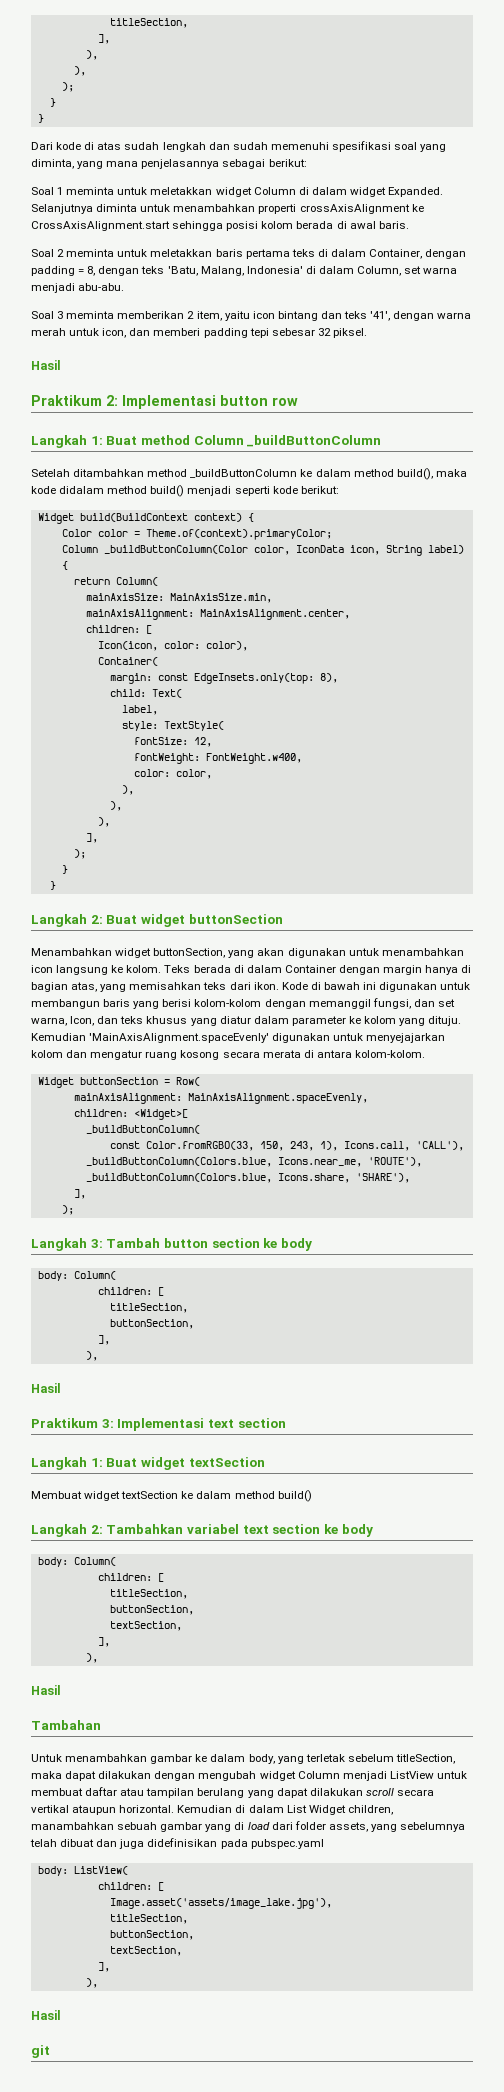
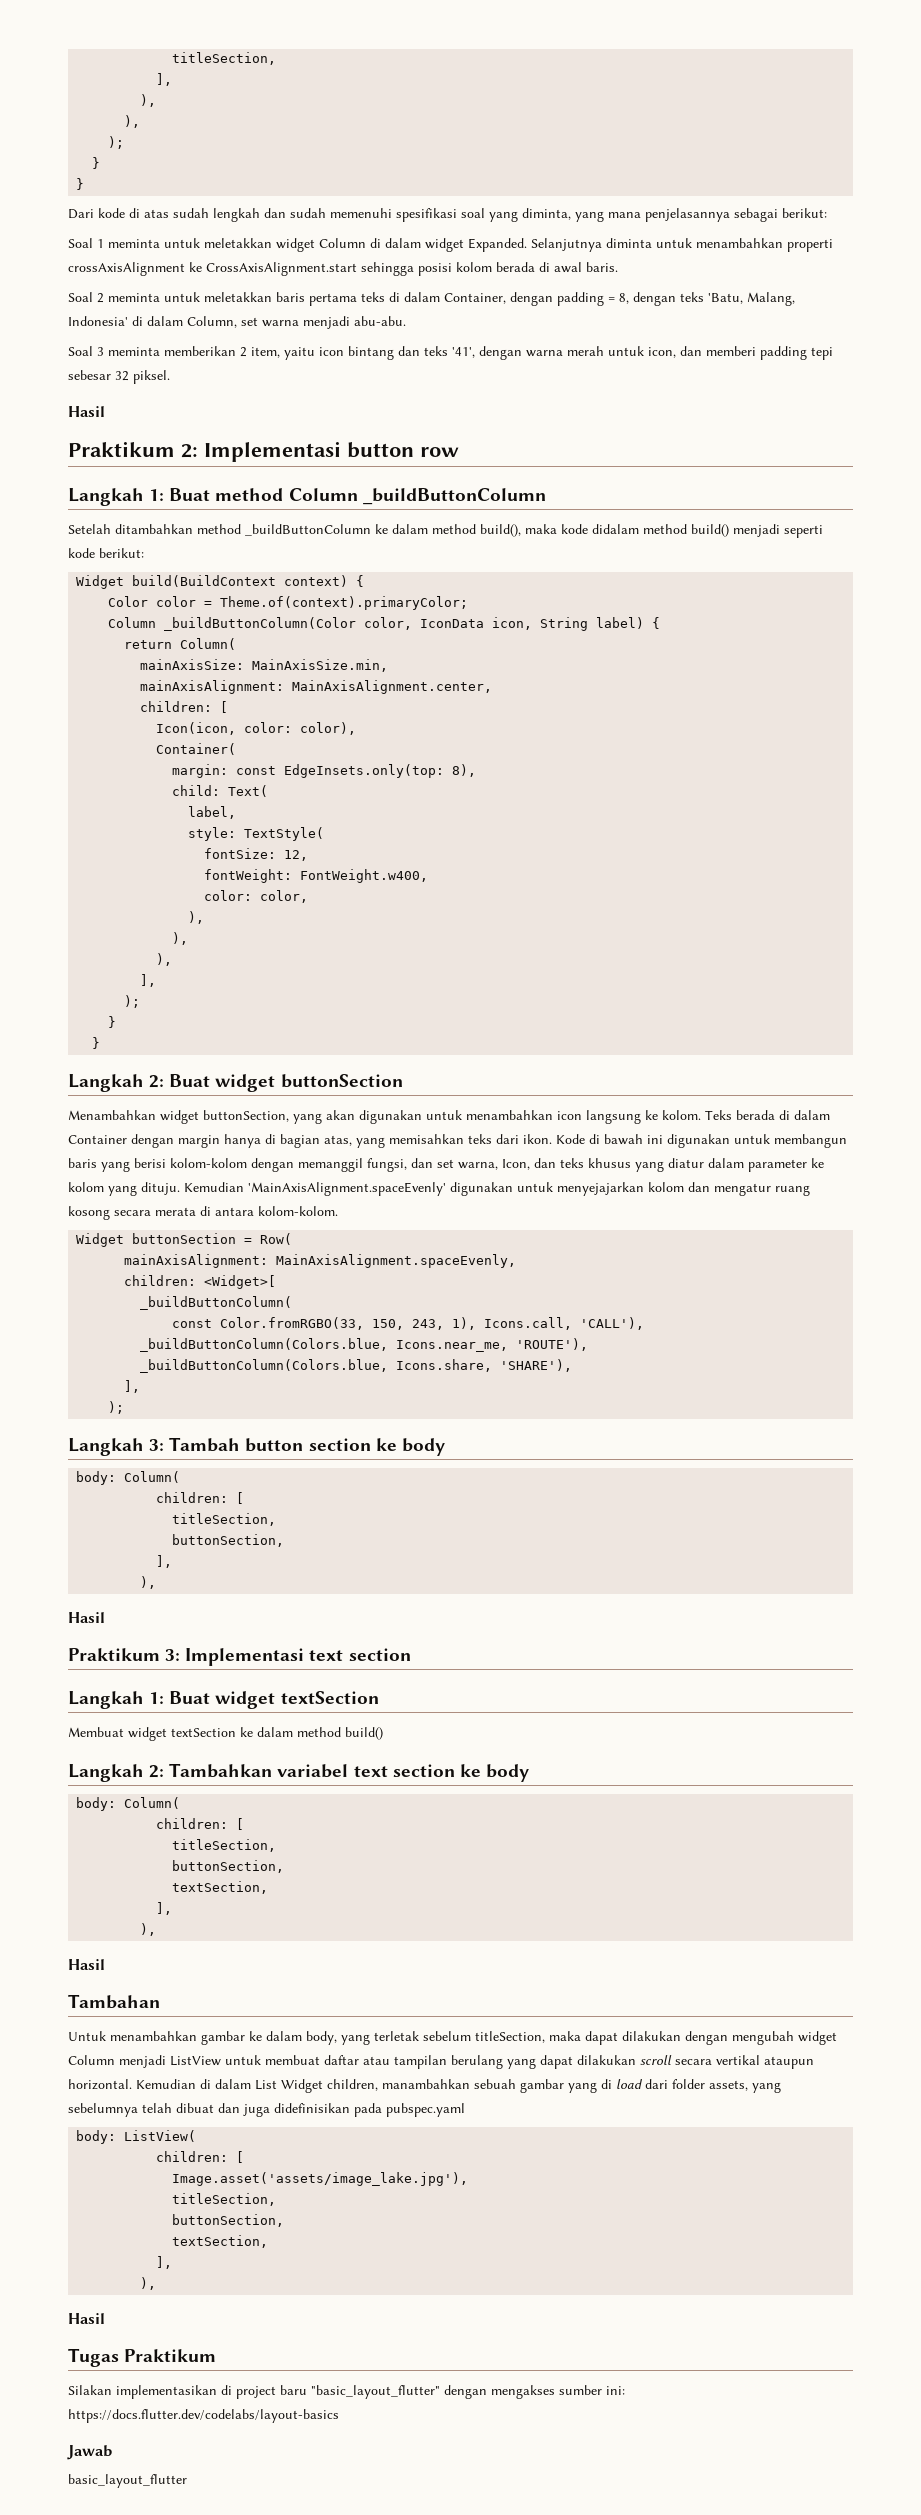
- git
+ Tugas Praktikum
+ Silakan implementasikan di project baru "basic_layout_flutter" dengan mengakses sumber ini: https://docs.flutter.dev/codelabs/layout-basics
+ Jawab
+ basic_layout_flutter

